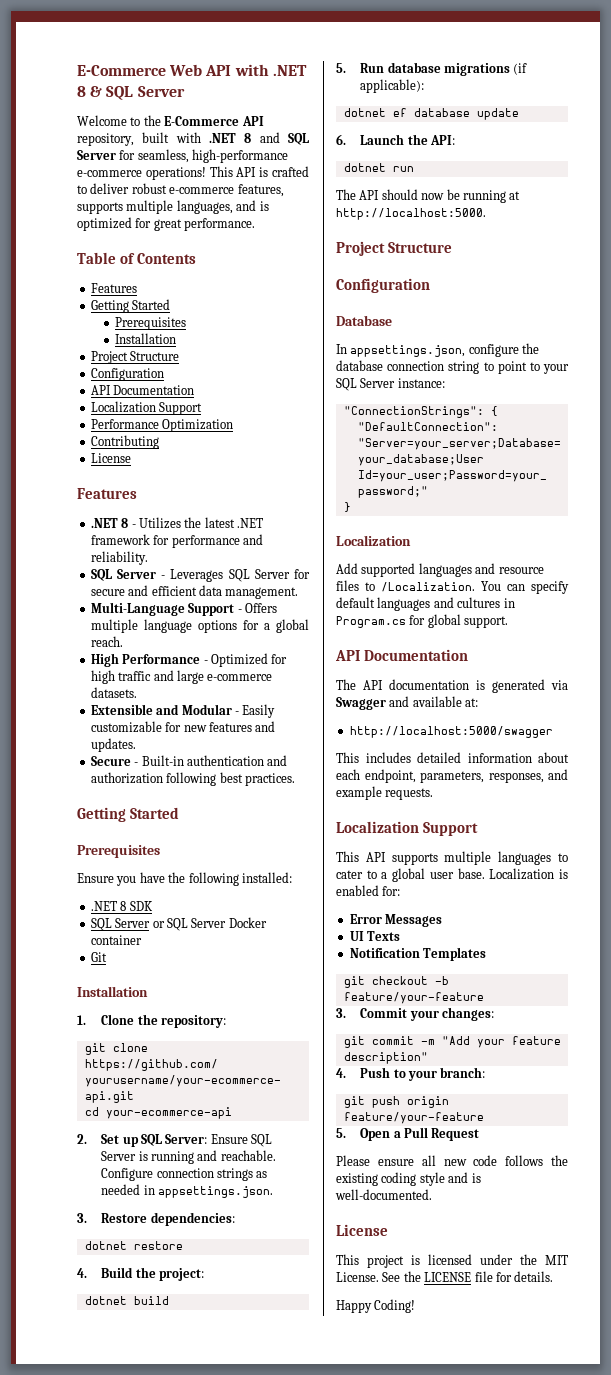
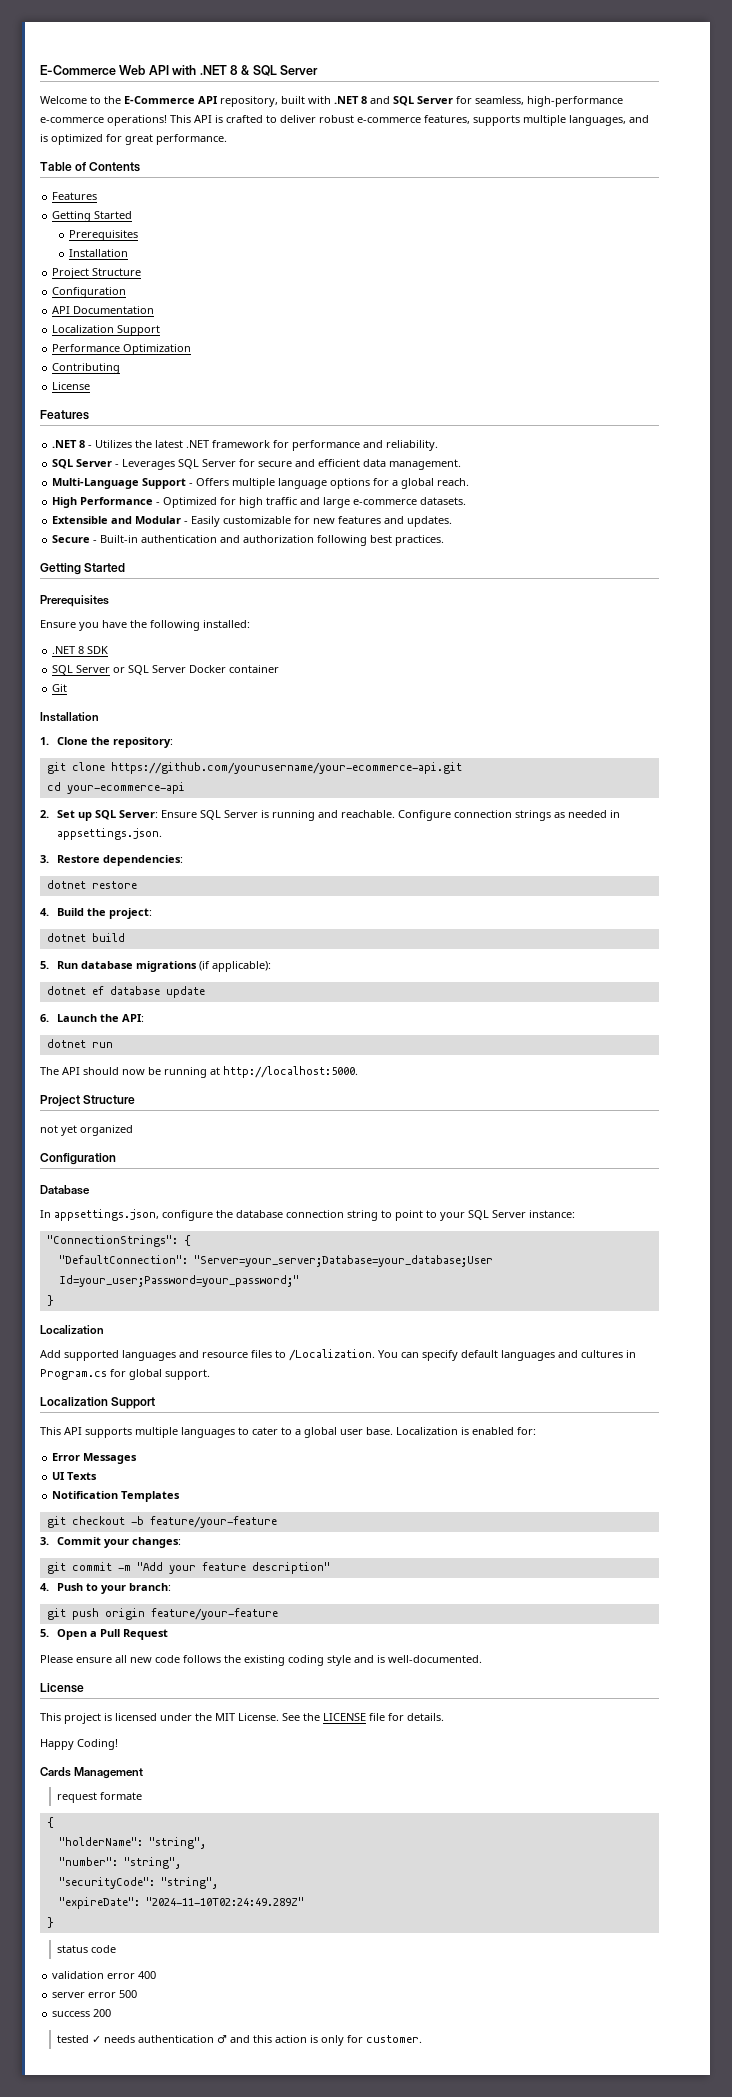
+ not yet organized
  You can specify default languages and cultures in Program.cs for global support.
- API Documentation
- The API documentation is generated via Swagger and available at:
- http://localhost:5000/swagger
- This includes detailed information about each endpoint, parameters, responses, and example requests.
+ Cards Management
+ request formate
+ {
+ "holderName": "string",
+ "number": "string",
+ "securityCode": "string",
+ "expireDate": "2024-11-10T02:24:49.289Z"
+ }
+ status code
+ validation error 400
+ server error 500
+ success 200
+ tested ✓ needs authentication ♂ and this action is only for customer.

